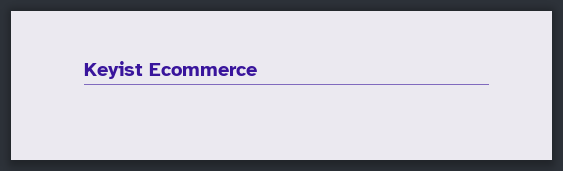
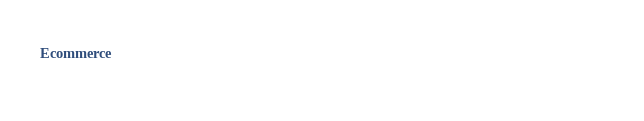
- Keyist Ecommerce
+ Ecommerce

